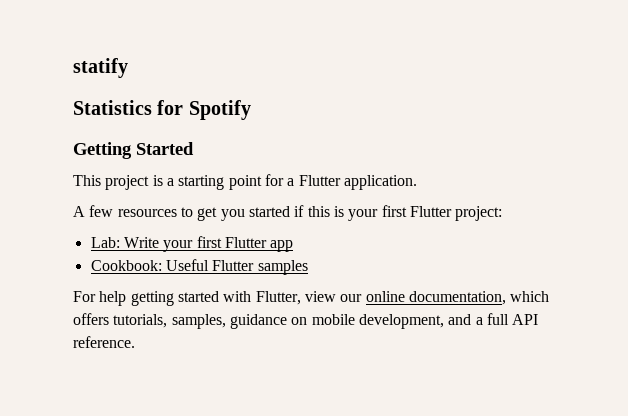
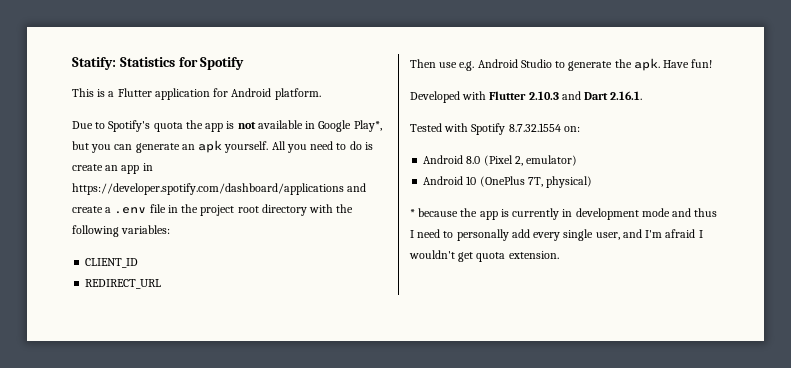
- statify
- Statistics for Spotify
+ Statify: Statistics for Spotify
- Getting Started
- This project is a starting point for a Flutter application.
- A few resources to get you started if this is your first Flutter project:
- Lab: Write your first Flutter app
- Cookbook: Useful Flutter samples
- For help getting started with Flutter, view our online documentation, which offers tutorials, samples, guidance on mobile development, and a full API reference.
+ This is a Flutter application for Android platform.
+ Due to Spotify's quota the app is not available in Google Play*, but you can generate an apk yourself. All you need to do is create an app in https://developer.spotify.com/dashboard/applications and create a .env file in the project root directory with the following variables:
+ CLIENT_ID
+ REDIRECT_URL
+ Then use e.g. Android Studio to generate the apk. Have fun!
+ Developed with Flutter 2.10.3 and Dart 2.16.1.
+ Tested with Spotify 8.7.32.1554 on:
+ Android 8.0 (Pixel 2, emulator)
+ Android 10 (OnePlus 7T, physical)
+ * because the app is currently in development mode and thus I need to personally add every single user, and I'm afraid I wouldn't get quota extension.

